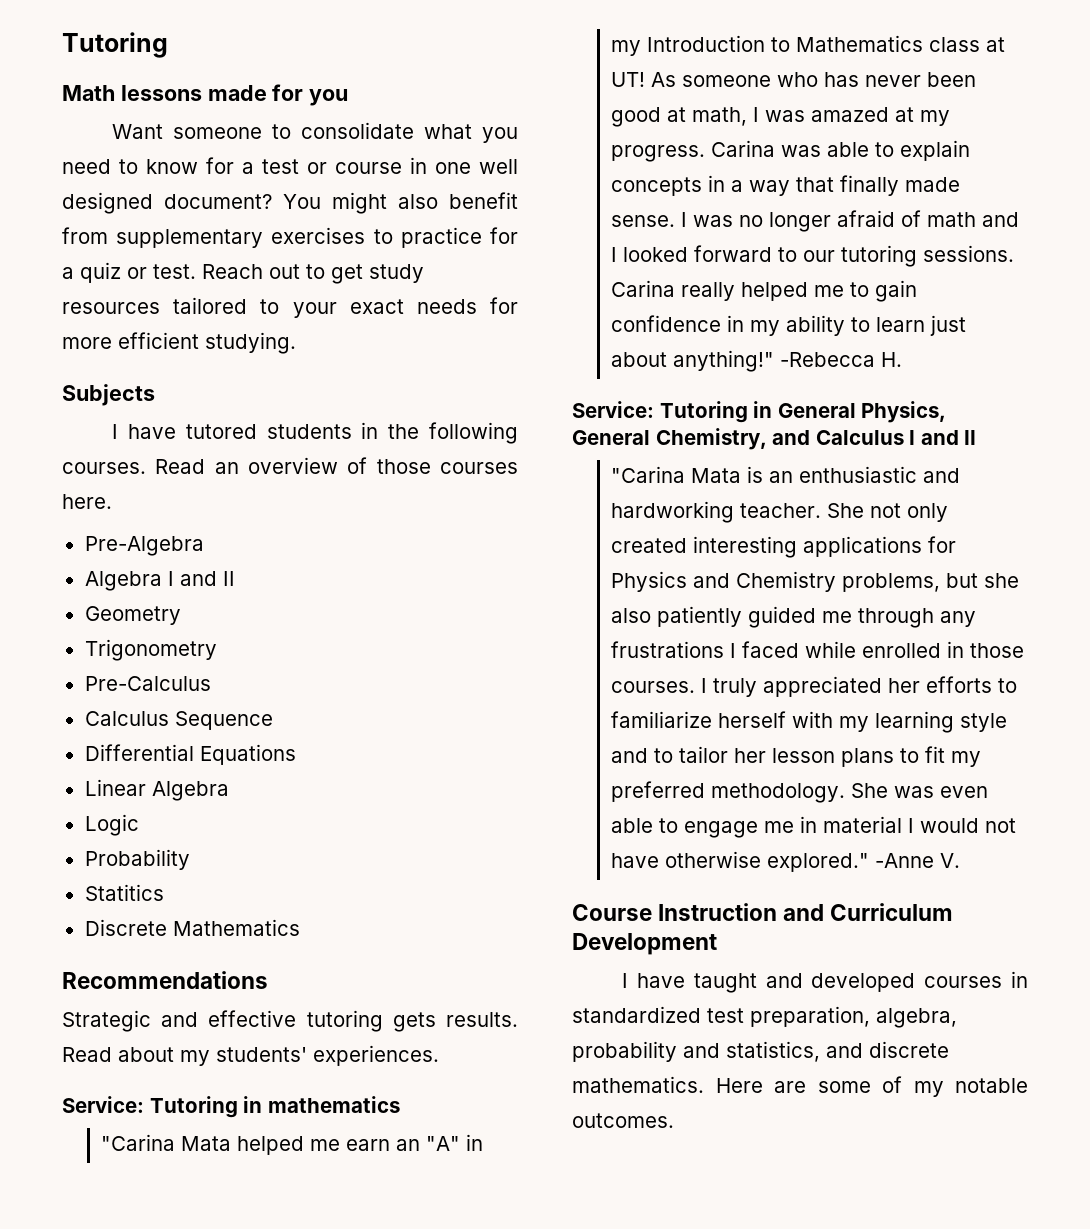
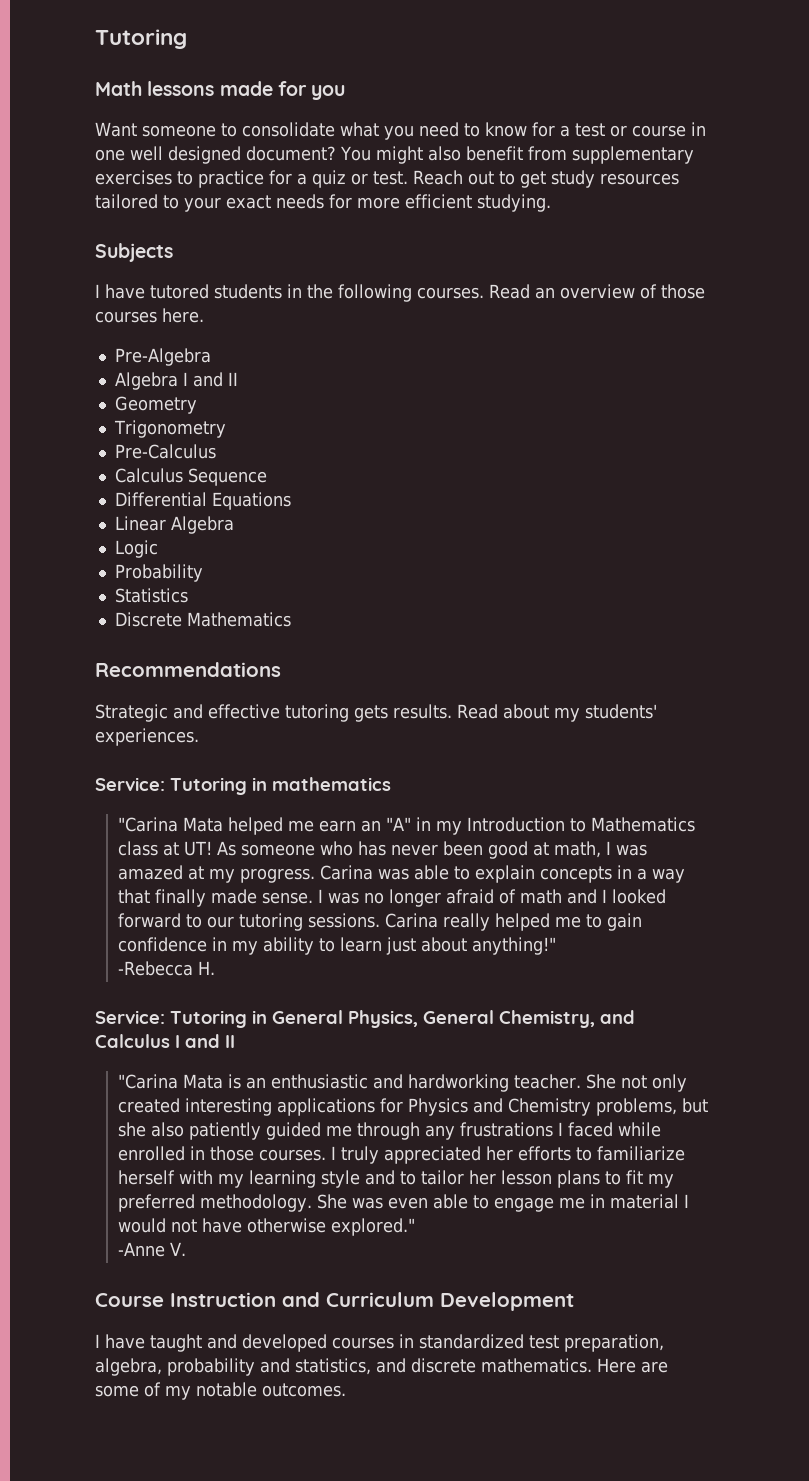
- Statitics
+ Statistics
- Carina really helped me to gain confidence in my ability to learn just about anything!" -Rebecca H.
+ Carina really helped me to gain confidence in my ability to learn just about anything!"
+ -Rebecca H.
- She was even able to engage me in material I would not have otherwise explored." -Anne V.
+ She was even able to engage me in material I would not have otherwise explored."
+ -Anne V.

